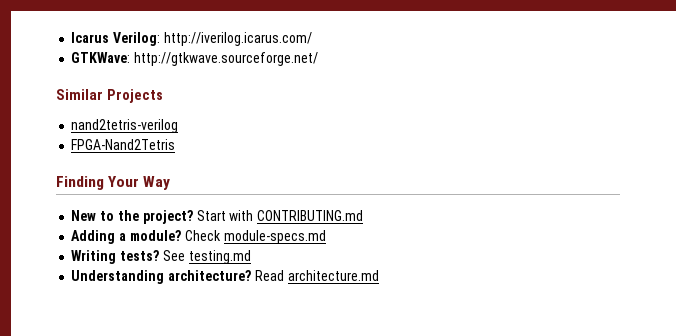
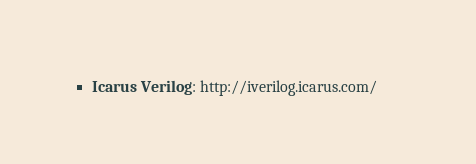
- GTKWave: http://gtkwave.sourceforge.net/
- Similar Projects
- nand2tetris-verilog
- FPGA-Nand2Tetris
- Finding Your Way
- New to the project? Start with CONTRIBUTING.md
- Adding a module? Check module-specs.md
- Writing tests? See testing.md
- Understanding architecture? Read architecture.md

